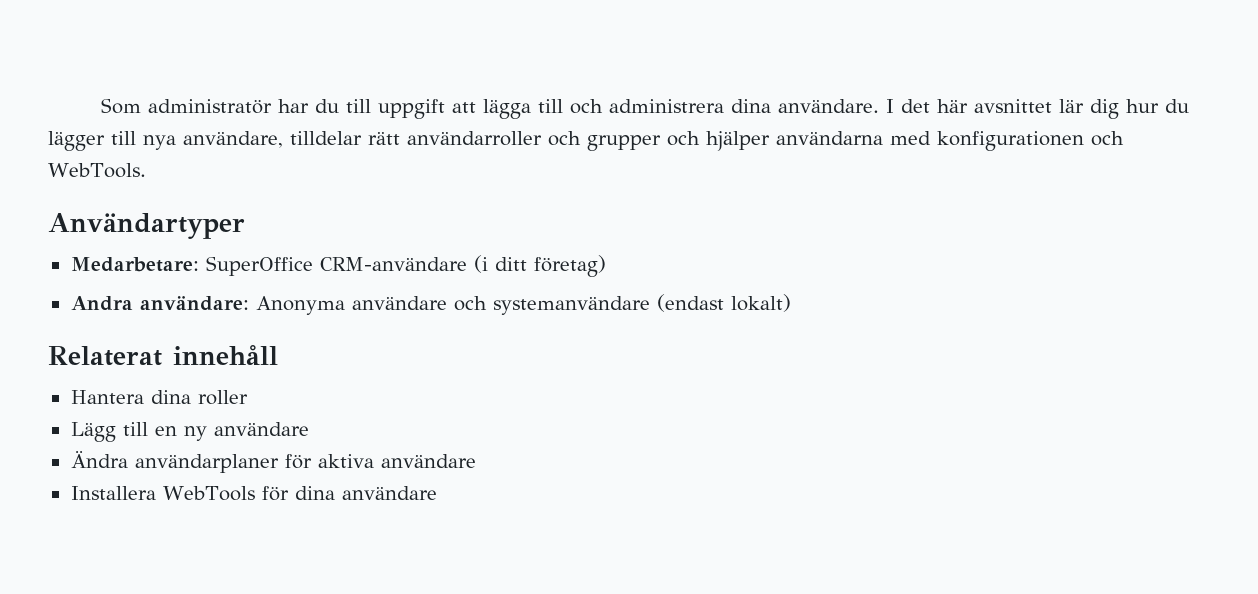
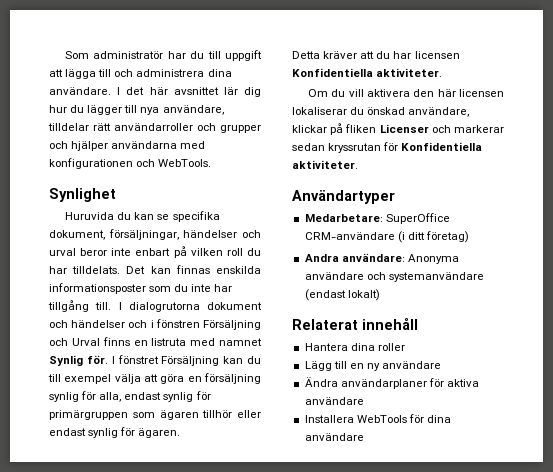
+ Synlighet
+ Huruvida du kan se specifika dokument, försäljningar, händelser och urval beror inte enbart på vilken roll du har tilldelats. Det kan finnas enskilda informationsposter som du inte har tillgång till. I dialogrutorna dokument och händelser och i fönstren Försäljning och Urval finns en listruta med namnet Synlig för. I fönstret Försäljning kan du till exempel välja att göra en försäljning synlig för alla, endast synlig för primärgruppen som ägaren tillhör eller endast synlig för ägaren.
+ Detta kräver att du har licensen Konfidentiella aktiviteter.
+ Om du vill aktivera den här licensen lokaliserar du önskad användare, klickar på fliken Licenser och markerar sedan kryssrutan för Konfidentiella aktiviteter.

